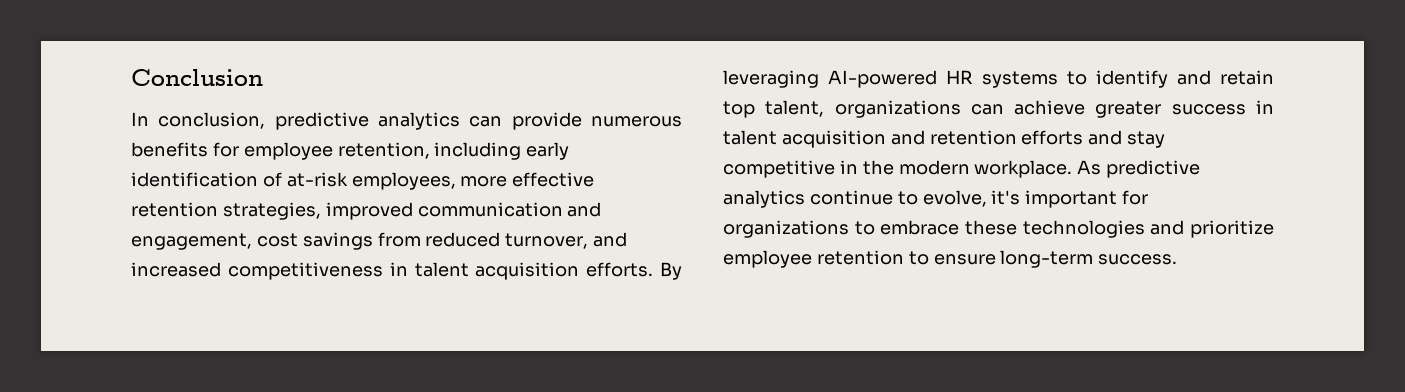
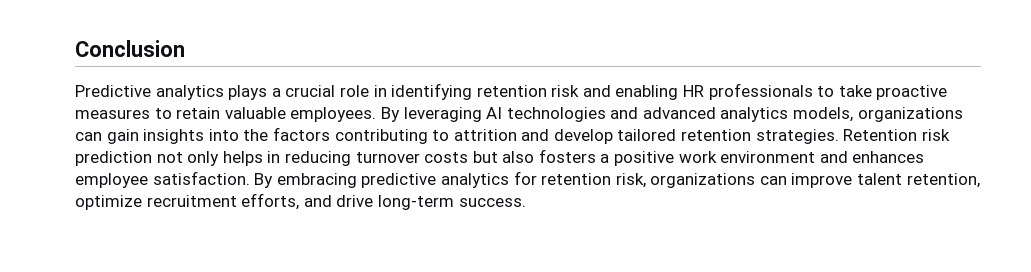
- In conclusion, predictive analytics can provide numerous benefits for employee retention, including early identification of at-risk employees, more effective retention strategies, improved communication and engagement, cost savings from reduced turnover, and increased competitiveness in talent acquisition efforts. By leveraging AI-powered HR systems to identify and retain top talent, organizations can achieve greater success in talent acquisition and retention efforts and stay competitive in the modern workplace. As predictive analytics continue to evolve, it's important for organizations to embrace these technologies and prioritize employee retention to ensure long-term success.
+ Predictive analytics plays a crucial role in identifying retention risk and enabling HR professionals to take proactive measures to retain valuable employees. By leveraging AI technologies and advanced analytics models, organizations can gain insights into the factors contributing to attrition and develop tailored retention strategies. Retention risk prediction not only helps in reducing turnover costs but also fosters a positive work environment and enhances employee satisfaction. By embracing predictive analytics for retention risk, organizations can improve talent retention, optimize recruitment efforts, and drive long-term success.

